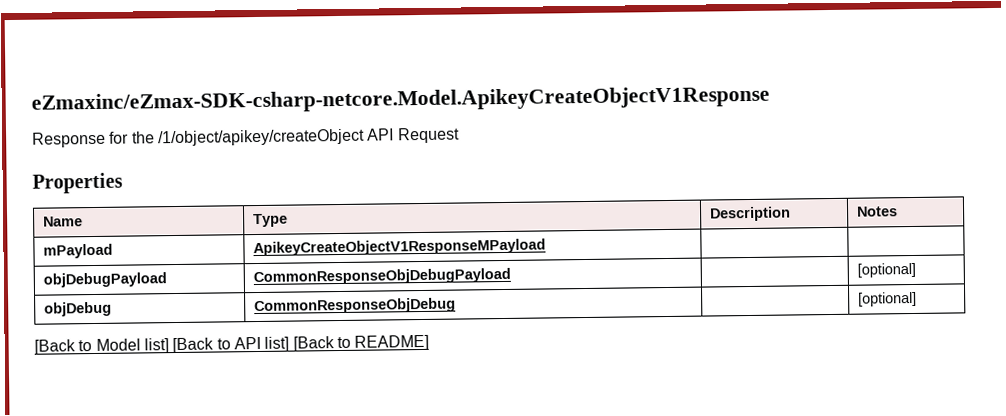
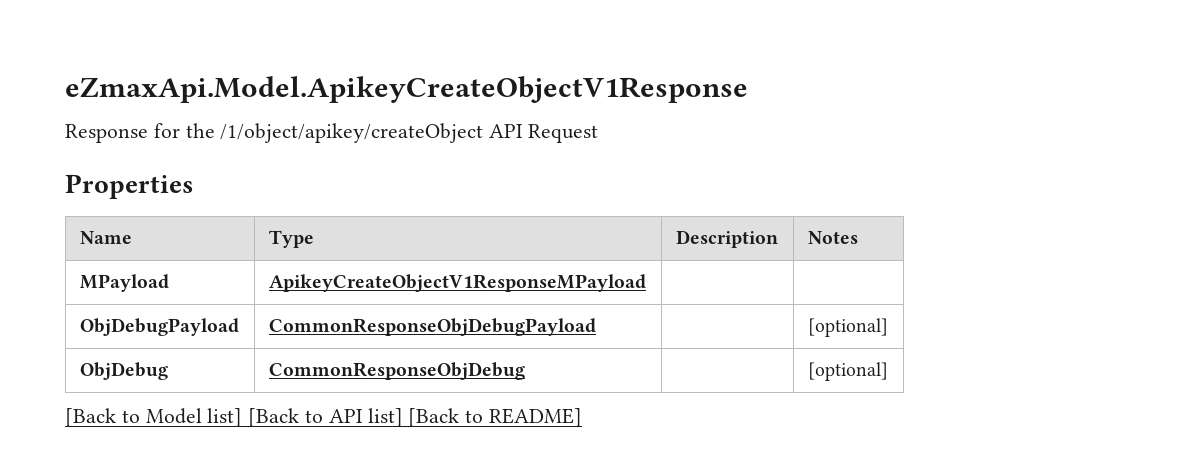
- eZmaxinc/eZmax-SDK-csharp-netcore.Model.ApikeyCreateObjectV1Response
+ eZmaxApi.Model.ApikeyCreateObjectV1Response
- mPayload | ApikeyCreateObjectV1ResponseMPayload | |
+ MPayload | ApikeyCreateObjectV1ResponseMPayload | |
- objDebugPayload | CommonResponseObjDebugPayload | | [optional]
+ ObjDebugPayload | CommonResponseObjDebugPayload | | [optional]
- objDebug | CommonResponseObjDebug | | [optional]
+ ObjDebug | CommonResponseObjDebug | | [optional]

